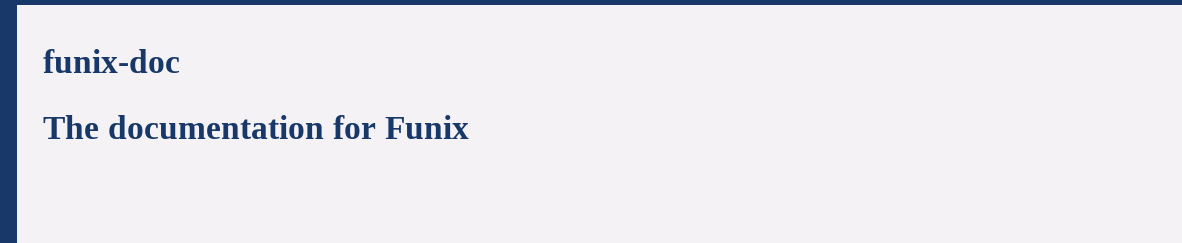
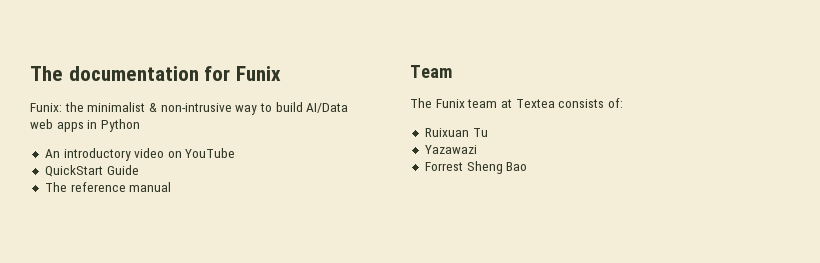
- funix-doc
+ Funix: the minimalist & non-intrusive way to build AI/Data web apps in Python
+ An introductory video on YouTube
+ QuickStart Guide
+ The reference manual
+ Team
+ The Funix team at Textea consists of:
+ Ruixuan Tu
+ Yazawazi
+ Forrest Sheng Bao

